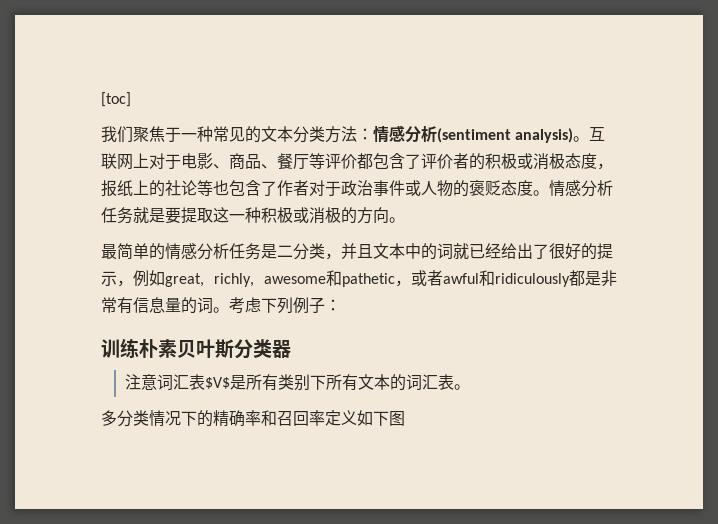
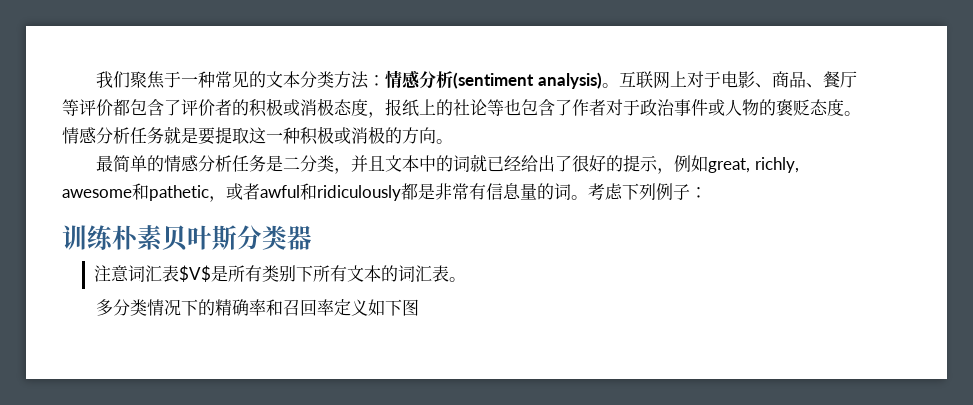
- [toc]

